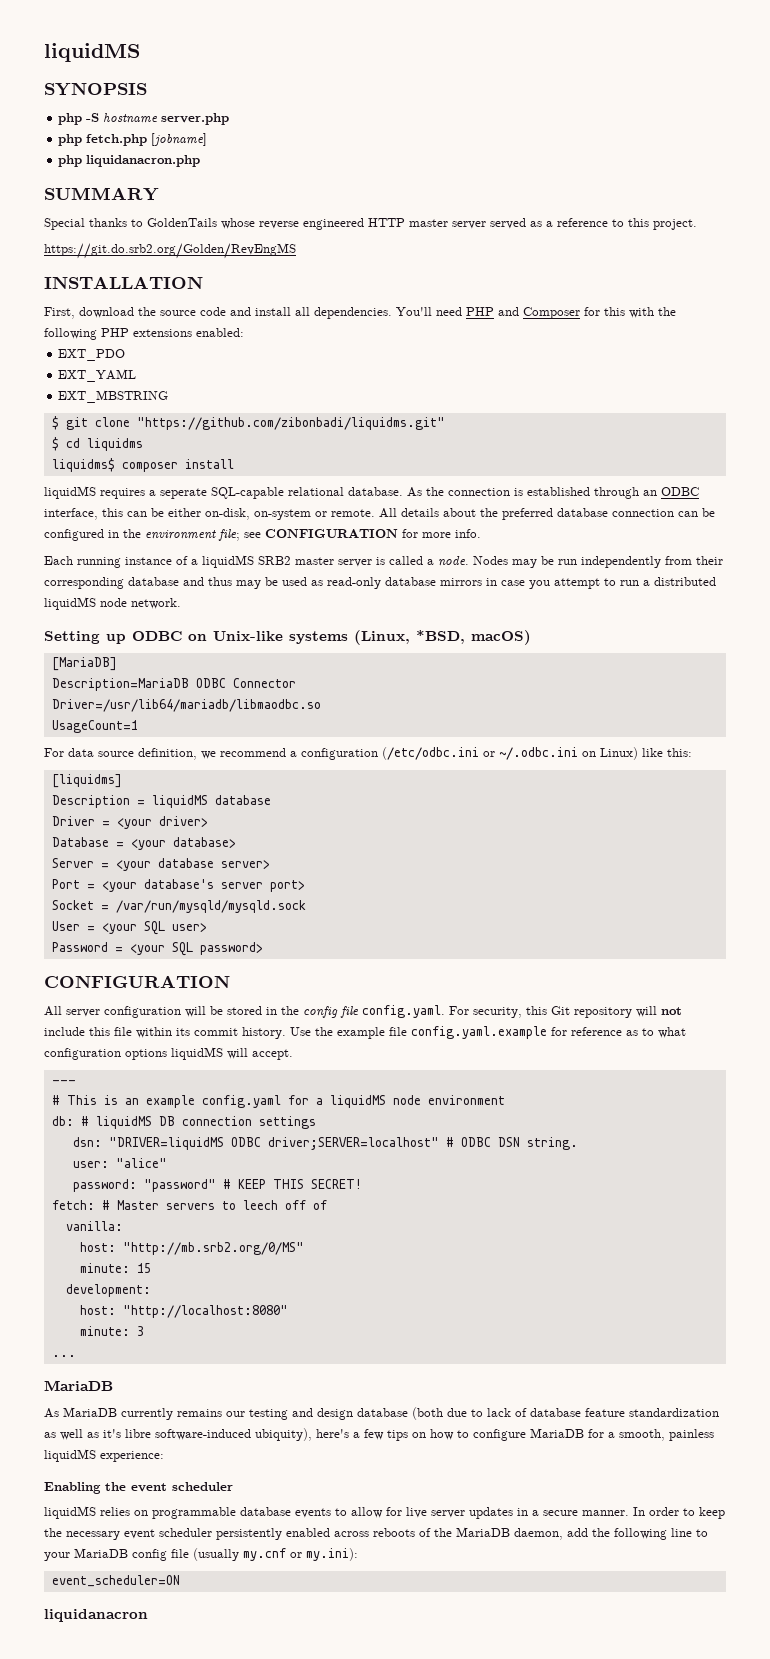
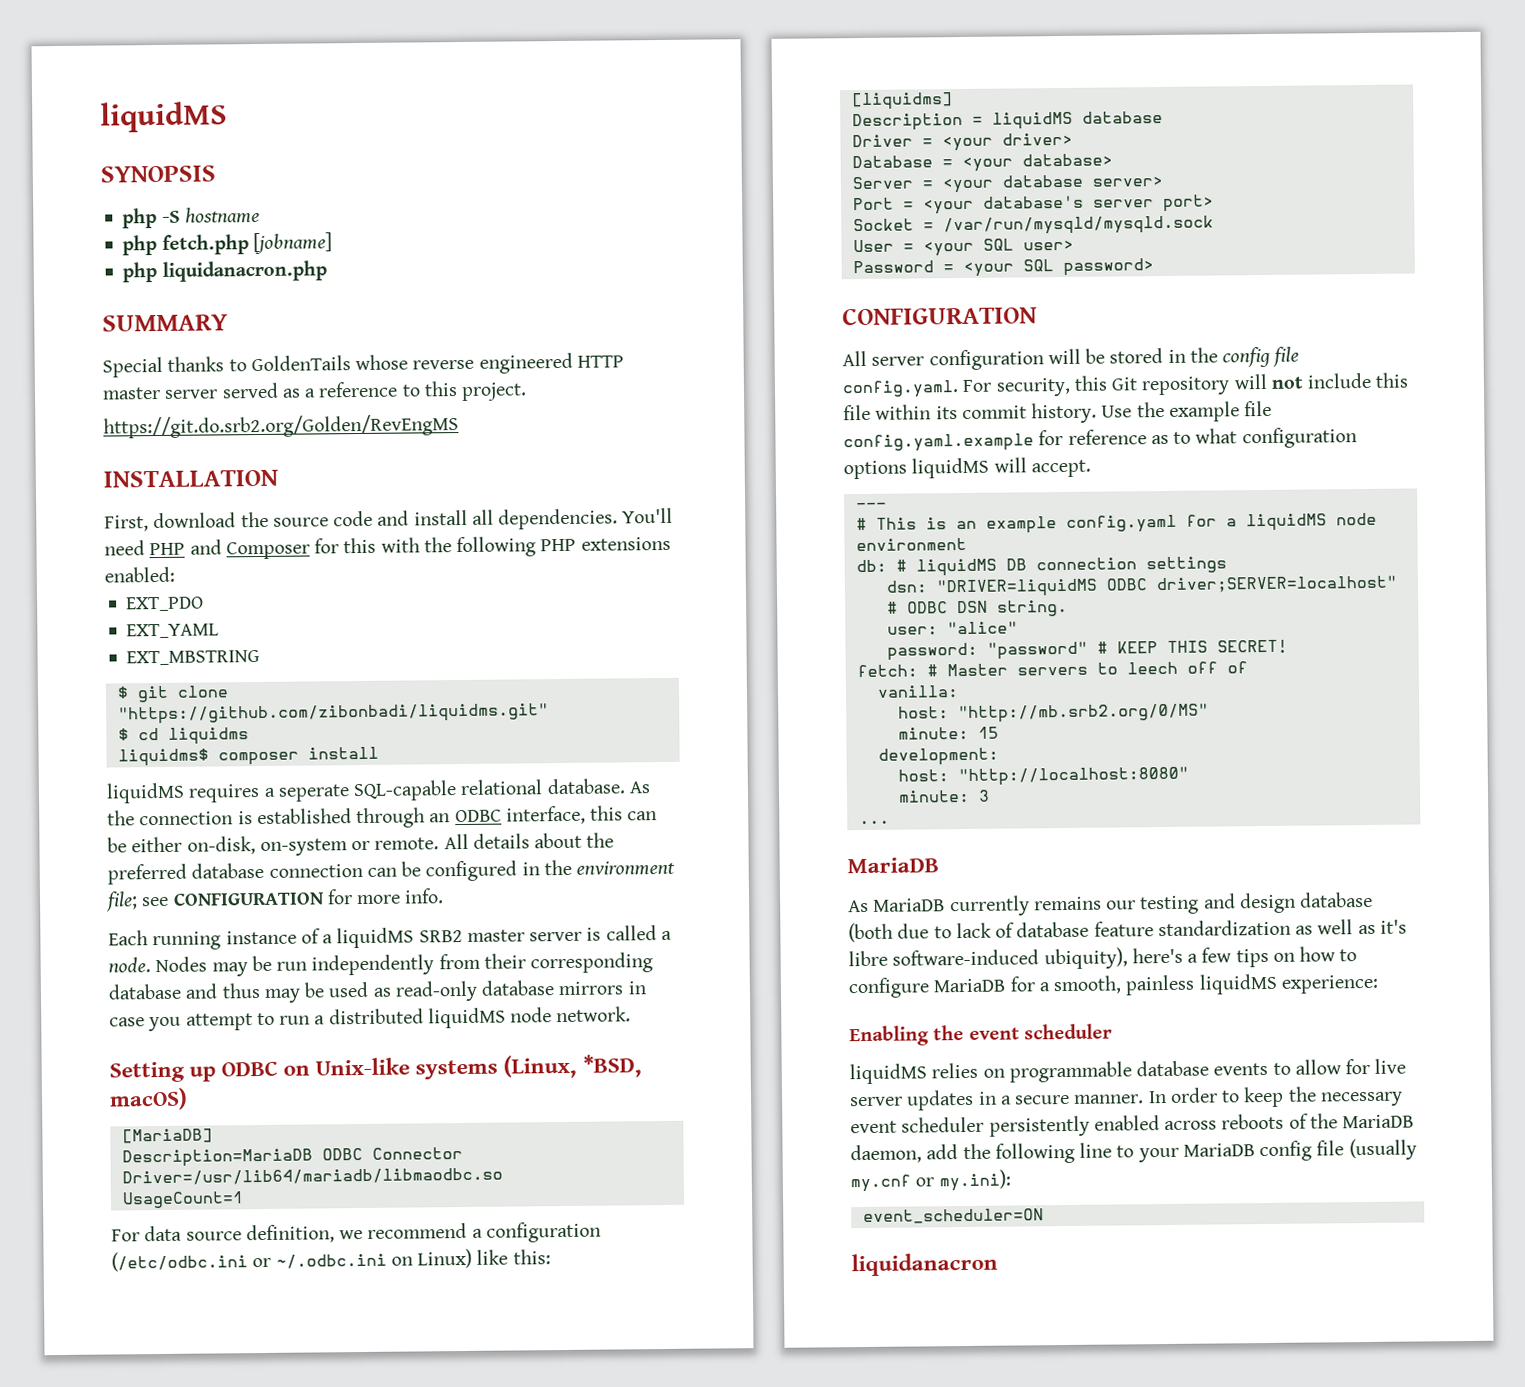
- php -S hostname server.php
+ php -S hostname

